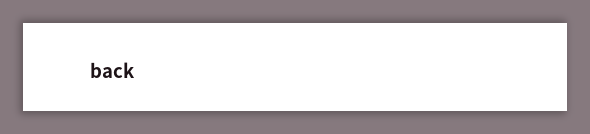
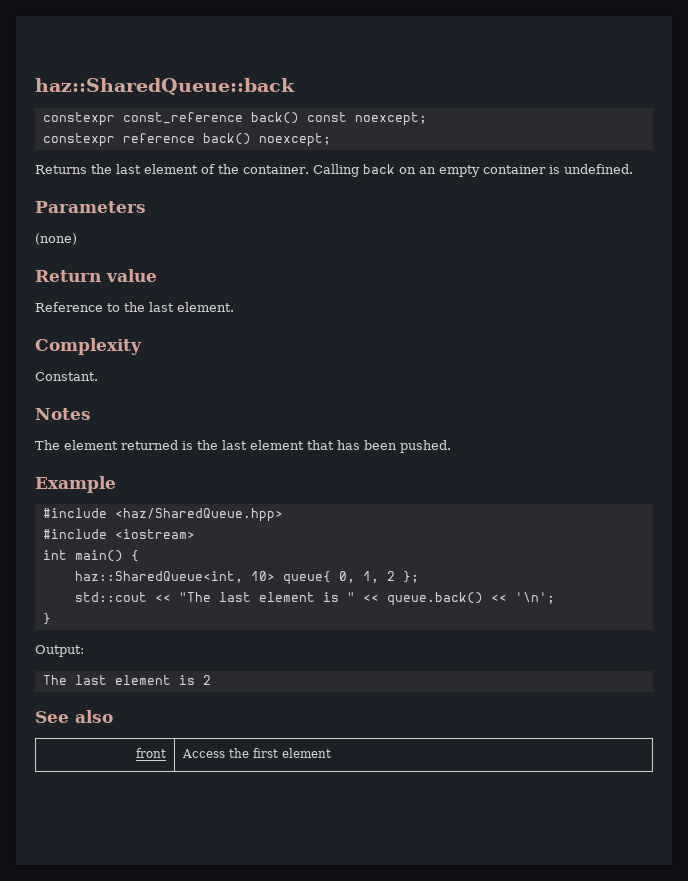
- back
+ haz::SharedQueue::back
+ constexpr const_reference back() const noexcept;
+ constexpr reference back() noexcept;
+ Returns the last element of the container. Calling back on an empty container is undefined.
+ Parameters
+ (none)
+ Return value
+ Reference to the last element.
+ Complexity
+ Constant.
+ Notes
+ The element returned is the last element that has been pushed.
+ Example
+ #include <haz/SharedQueue.hpp>
+ #include <iostream>
+ int main() {
+ haz::SharedQueue<int, 10> queue{ 0, 1, 2 };
+ std::cout << "The last element is " << queue.back() << '\n';
+ }
+ Output:
+ The last element is 2
+ See also
+ front | Access the first element

